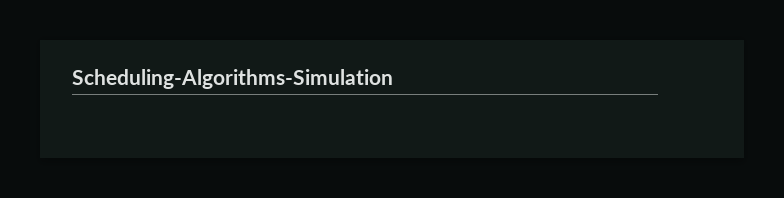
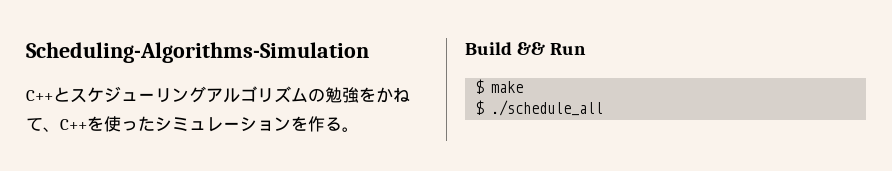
+ C++とスケジューリングアルゴリズムの勉強をかねて、C++を使ったシミュレーションを作る。
+ Build && Run
+ $ make
+ $ ./schedule_all

